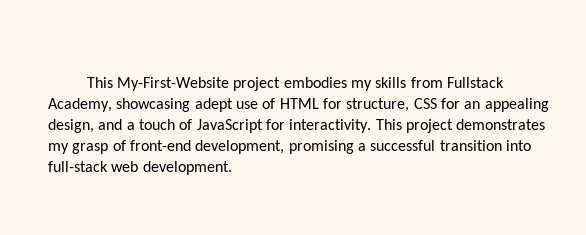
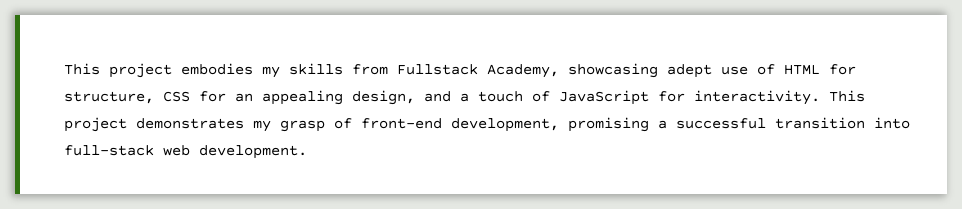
- This My-First-Website project embodies my skills from Fullstack Academy, showcasing adept use of HTML for structure, CSS for an appealing design, and a touch of JavaScript for interactivity.
+ This project embodies my skills from Fullstack Academy, showcasing adept use of HTML for structure, CSS for an appealing design, and a touch of JavaScript for interactivity.

